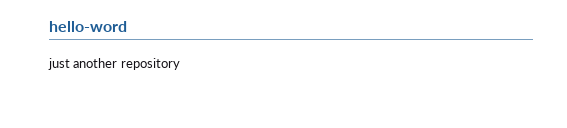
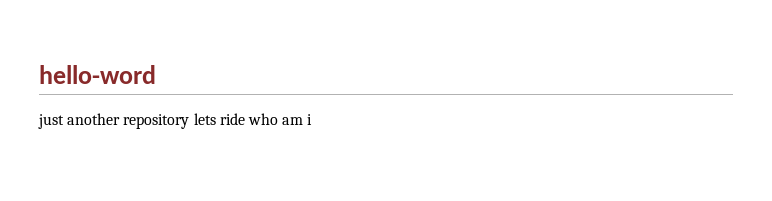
- just another repository
+ just another repository lets ride who am i

